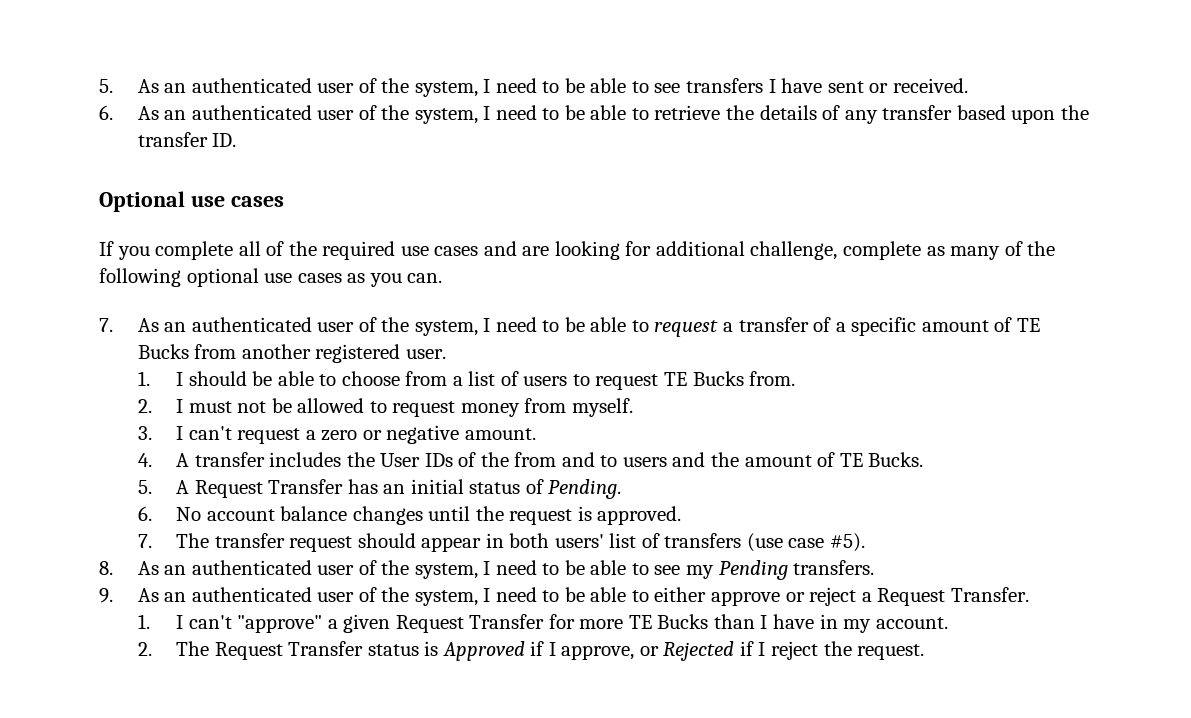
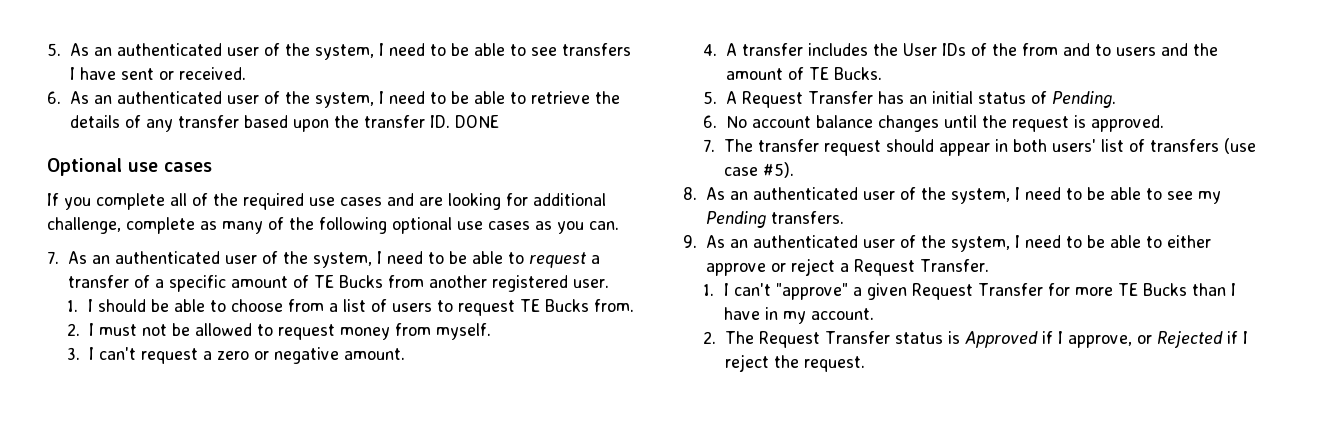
- 6. As an authenticated user of the system, I need to be able to retrieve the details of any transfer based upon the transfer ID.
+ 6. As an authenticated user of the system, I need to be able to retrieve the details of any transfer based upon the transfer ID. DONE

